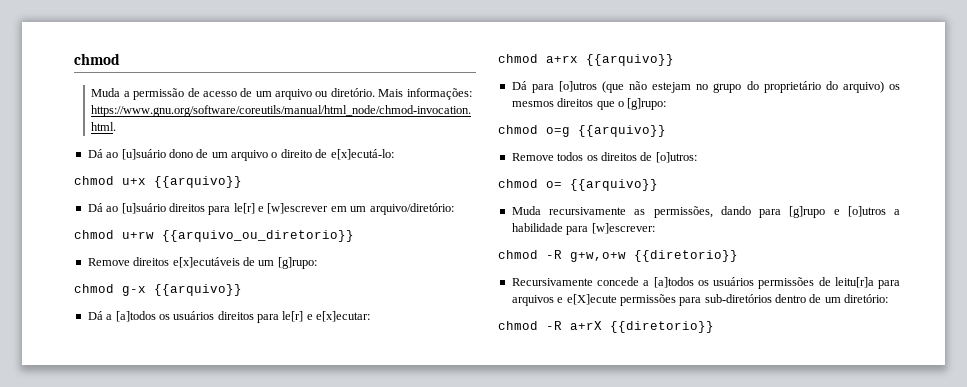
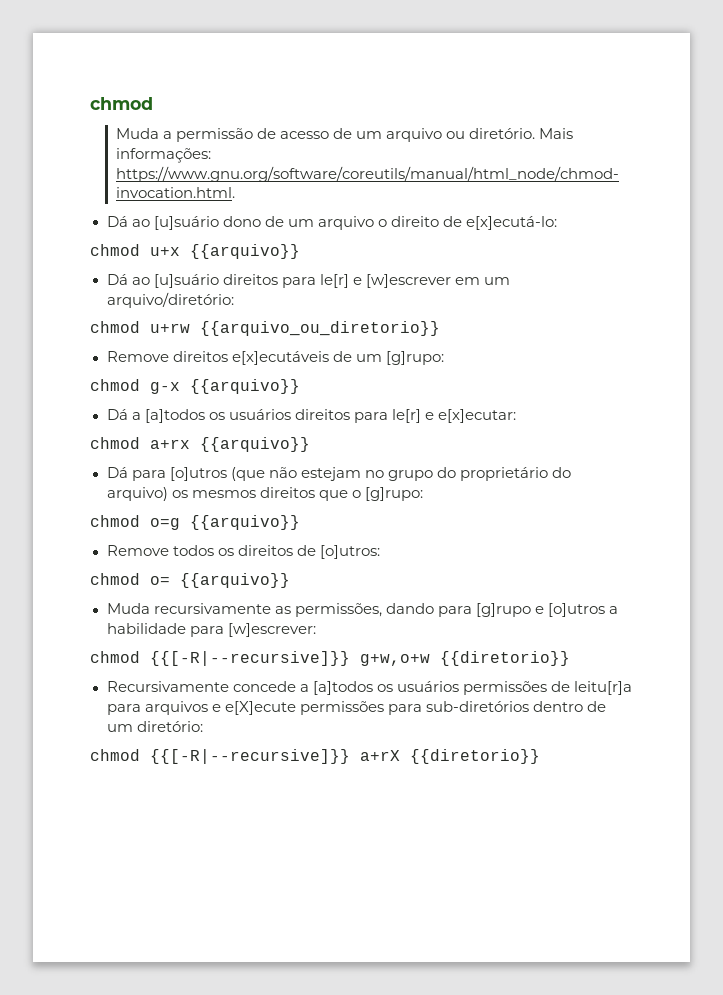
- chmod -R g+w,o+w {{diretorio}}
+ chmod {{[-R|--recursive]}} g+w,o+w {{diretorio}}
- chmod -R a+rX {{diretorio}}
+ chmod {{[-R|--recursive]}} a+rX {{diretorio}}

